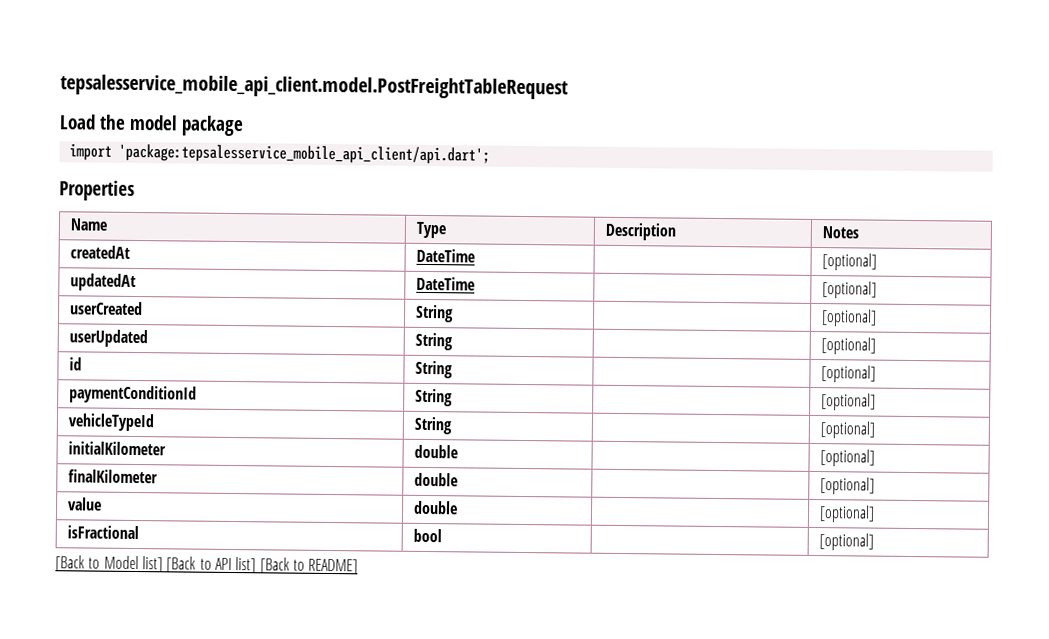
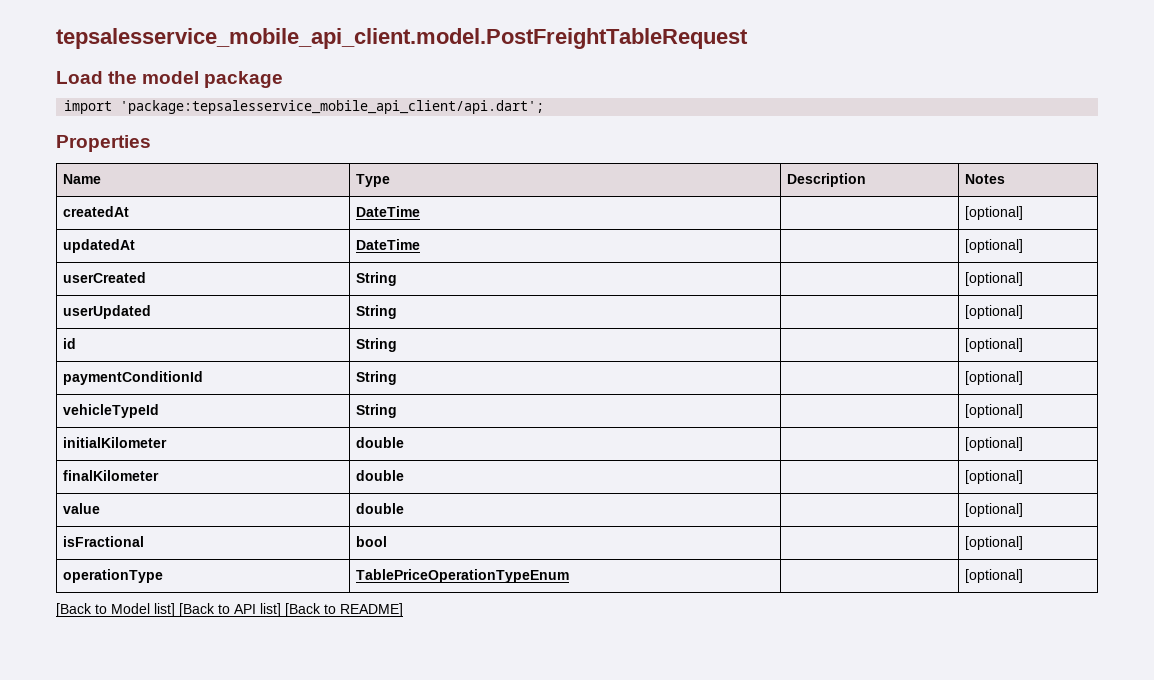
+ operationType | TablePriceOperationTypeEnum | | [optional]

